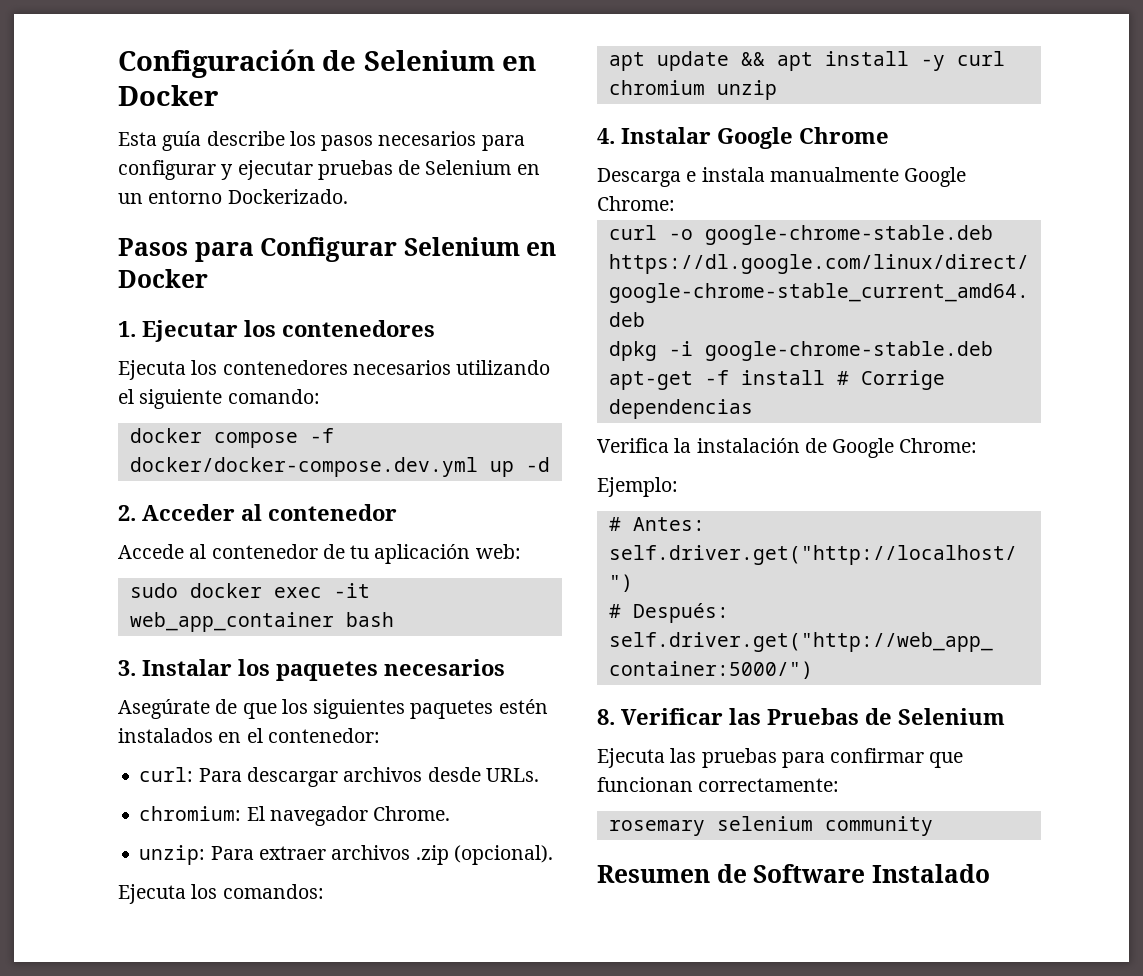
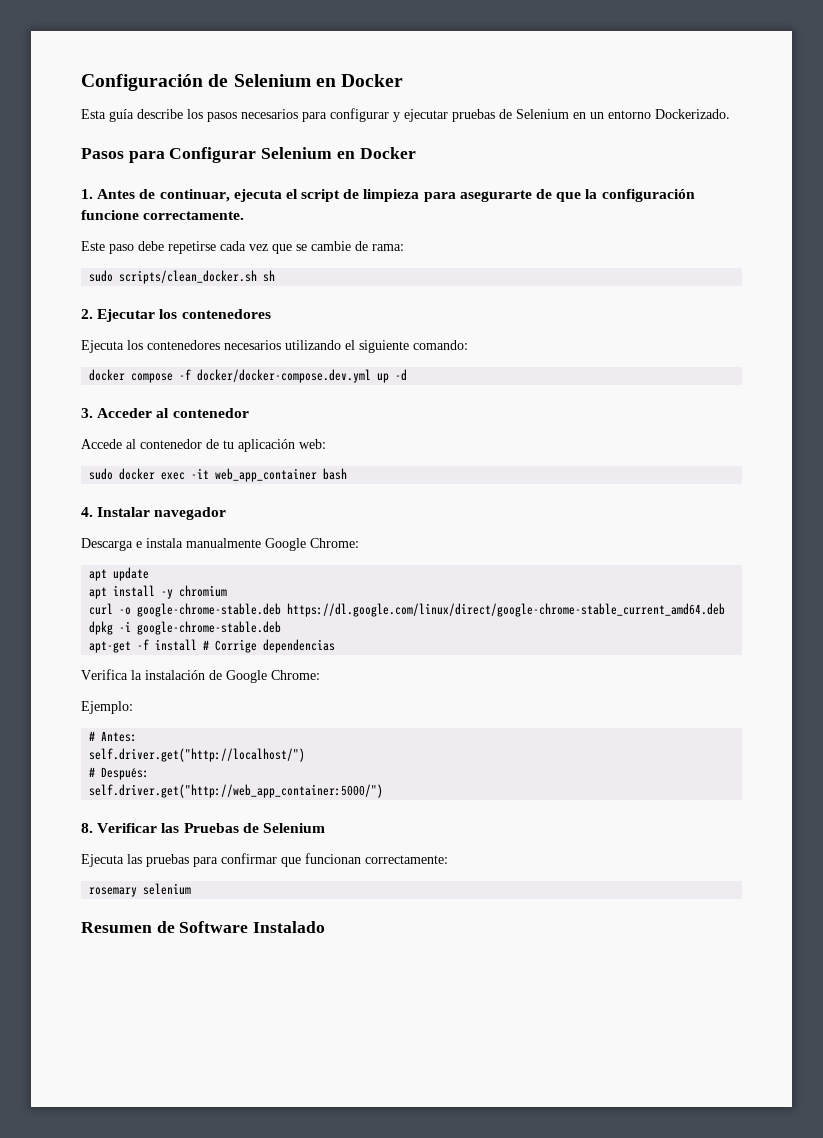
- 1. Ejecutar los contenedores
+ 1. Antes de continuar, ejecuta el script de limpieza para asegurarte de que la configuración funcione correctamente.
+ Este paso debe repetirse cada vez que se cambie de rama:
+ sudo scripts/clean_docker.sh sh
+ 2. Ejecutar los contenedores
- 2. Acceder al contenedor
+ 3. Acceder al contenedor
- 3. Instalar los paquetes necesarios
- Asegúrate de que los siguientes paquetes estén instalados en el contenedor:
- curl: Para descargar archivos desde URLs.
- chromium: El navegador Chrome.
- unzip: Para extraer archivos .zip (opcional).
- Ejecuta los comandos:
- apt update && apt install -y curl chromium unzip
- 4. Instalar Google Chrome
+ 4. Instalar navegador
+ apt update
+ apt install -y chromium
- rosemary selenium community
+ rosemary selenium

